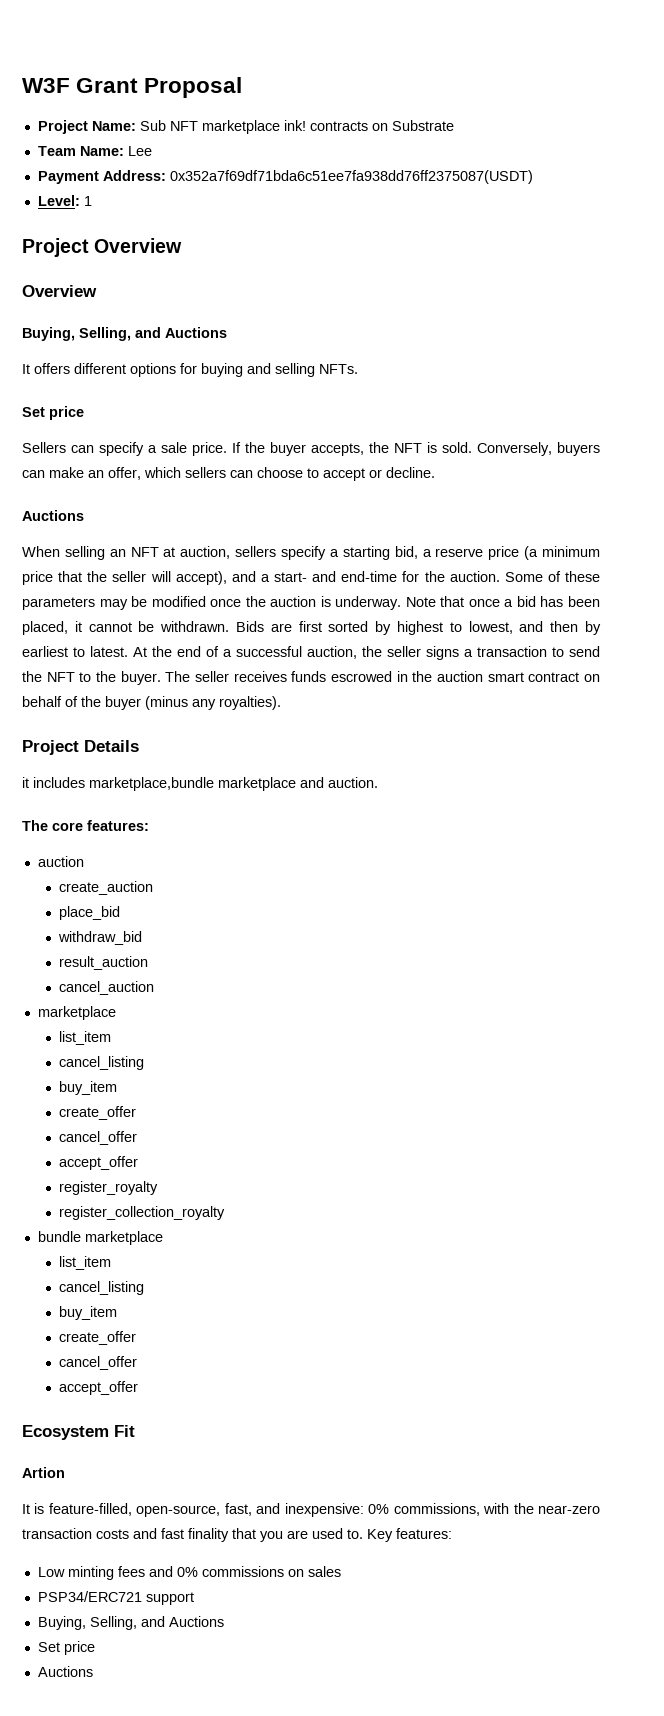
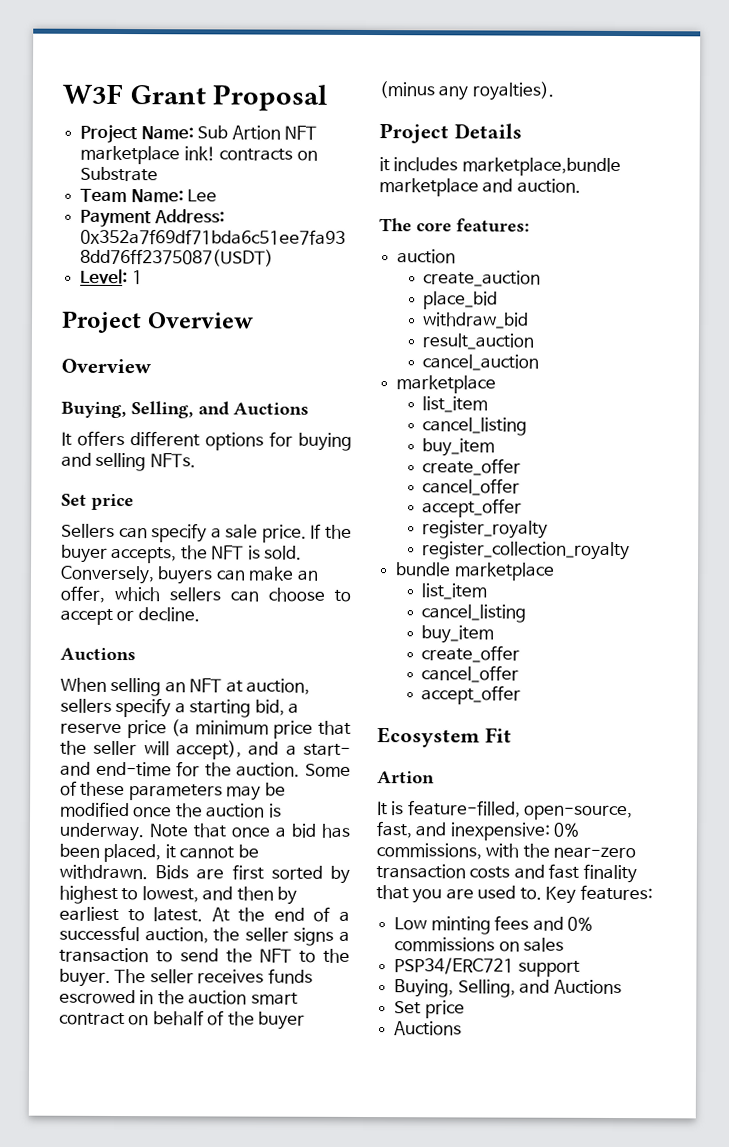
- Project Name: Sub NFT marketplace ink! contracts on Substrate
+ Project Name: Sub Artion NFT marketplace ink! contracts on Substrate

